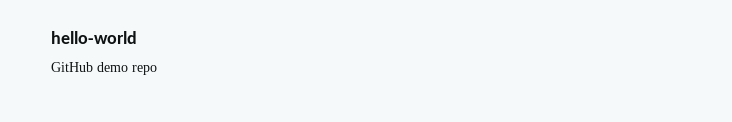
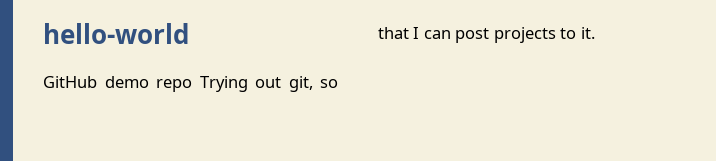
- GitHub demo repo
+ GitHub demo repo Trying out git, so that I can post projects to it.

